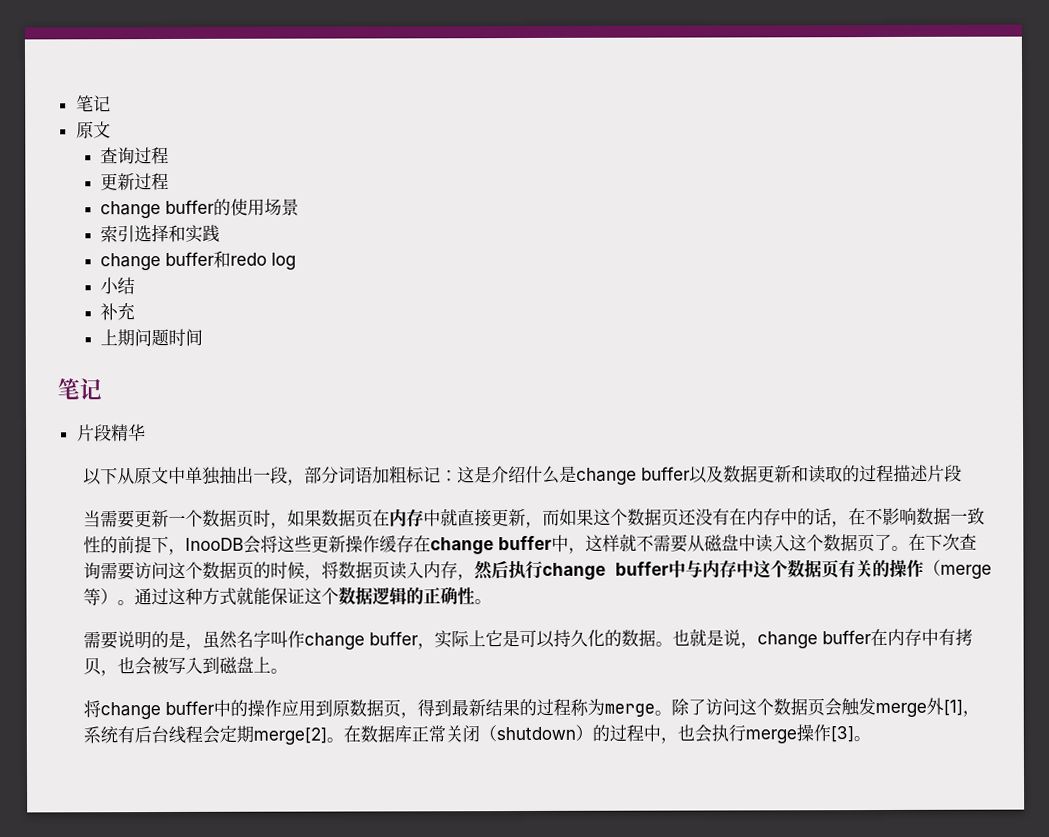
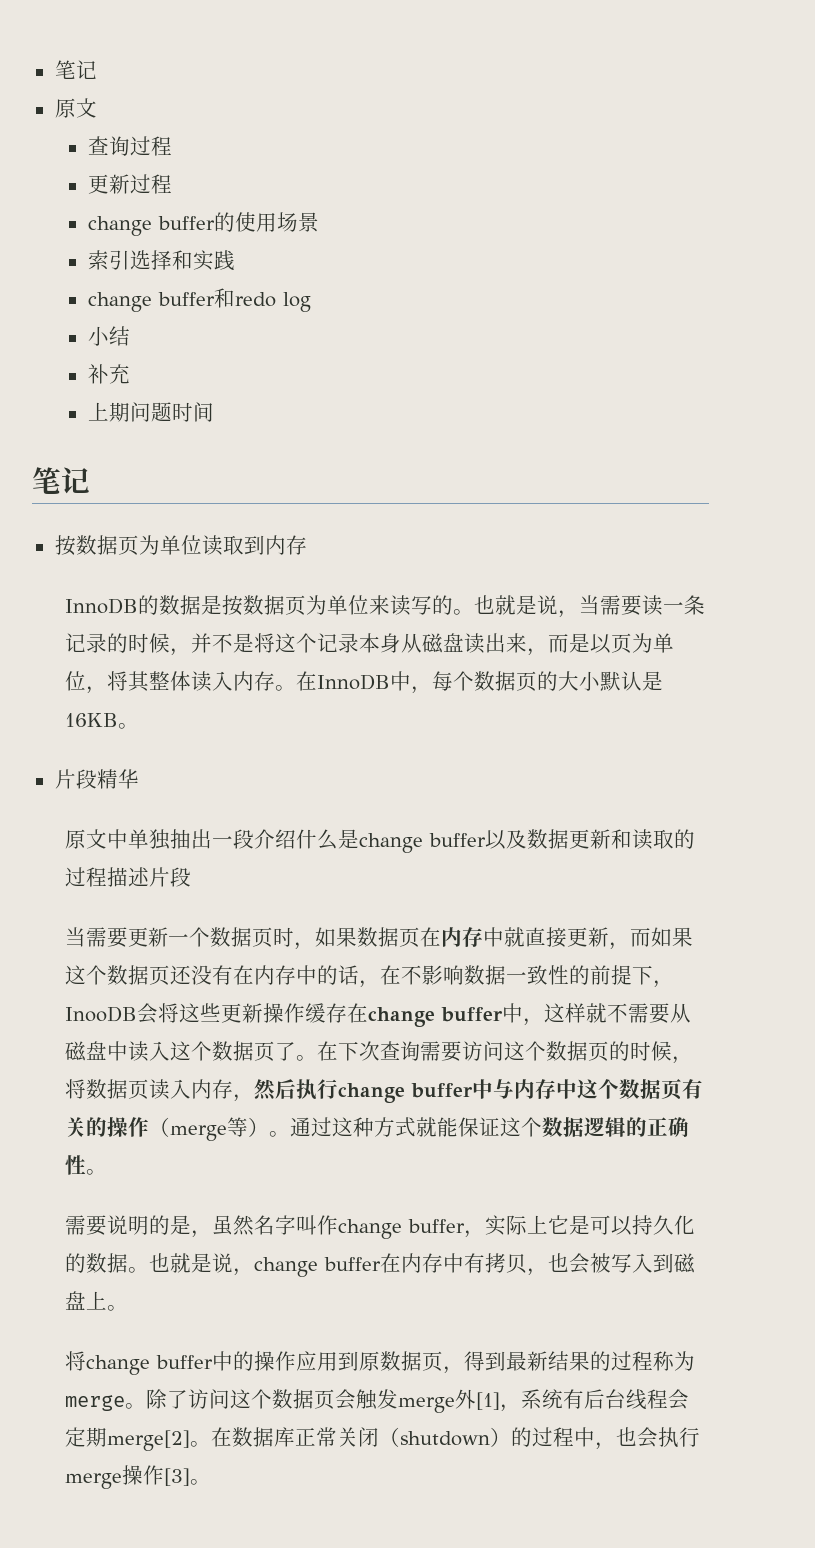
+ 按数据页为单位读取到内存
+ InnoDB的数据是按数据页为单位来读写的。也就是说，当需要读一条记录的时候，并不是将这个记录本身从磁盘读出来，而是以页为单位，将其整体读入内存。在InnoDB中，每个数据页的大小默认是16KB。
- 以下从原文中单独抽出一段，部分词语加粗标记：这是介绍什么是change buffer以及数据更新和读取的过程描述片段
+ 原文中单独抽出一段介绍什么是change buffer以及数据更新和读取的过程描述片段

